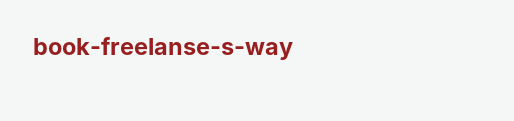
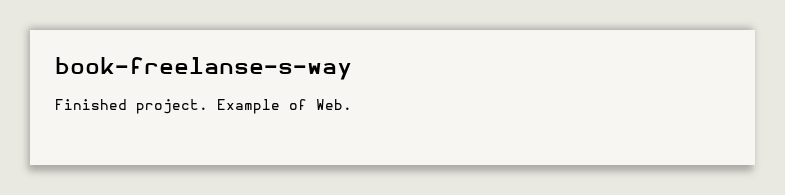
+ Finished project. Example of Web.

